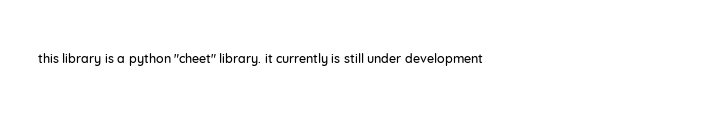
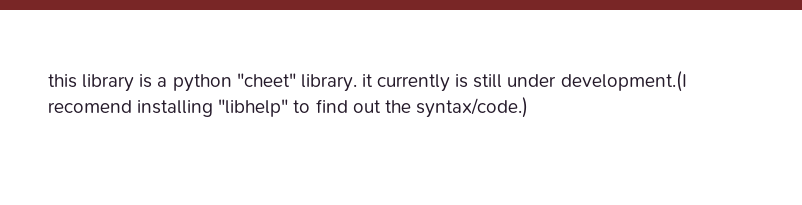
- this library is a python "cheet" library. it currently is still under development
+ this library is a python "cheet" library. it currently is still under development.(I recomend installing "libhelp" to find out the syntax/code.)

